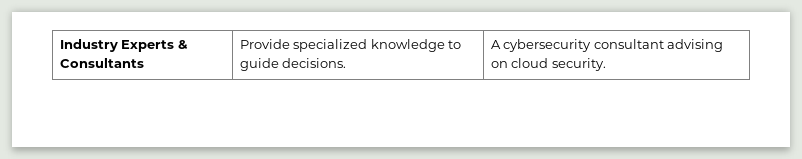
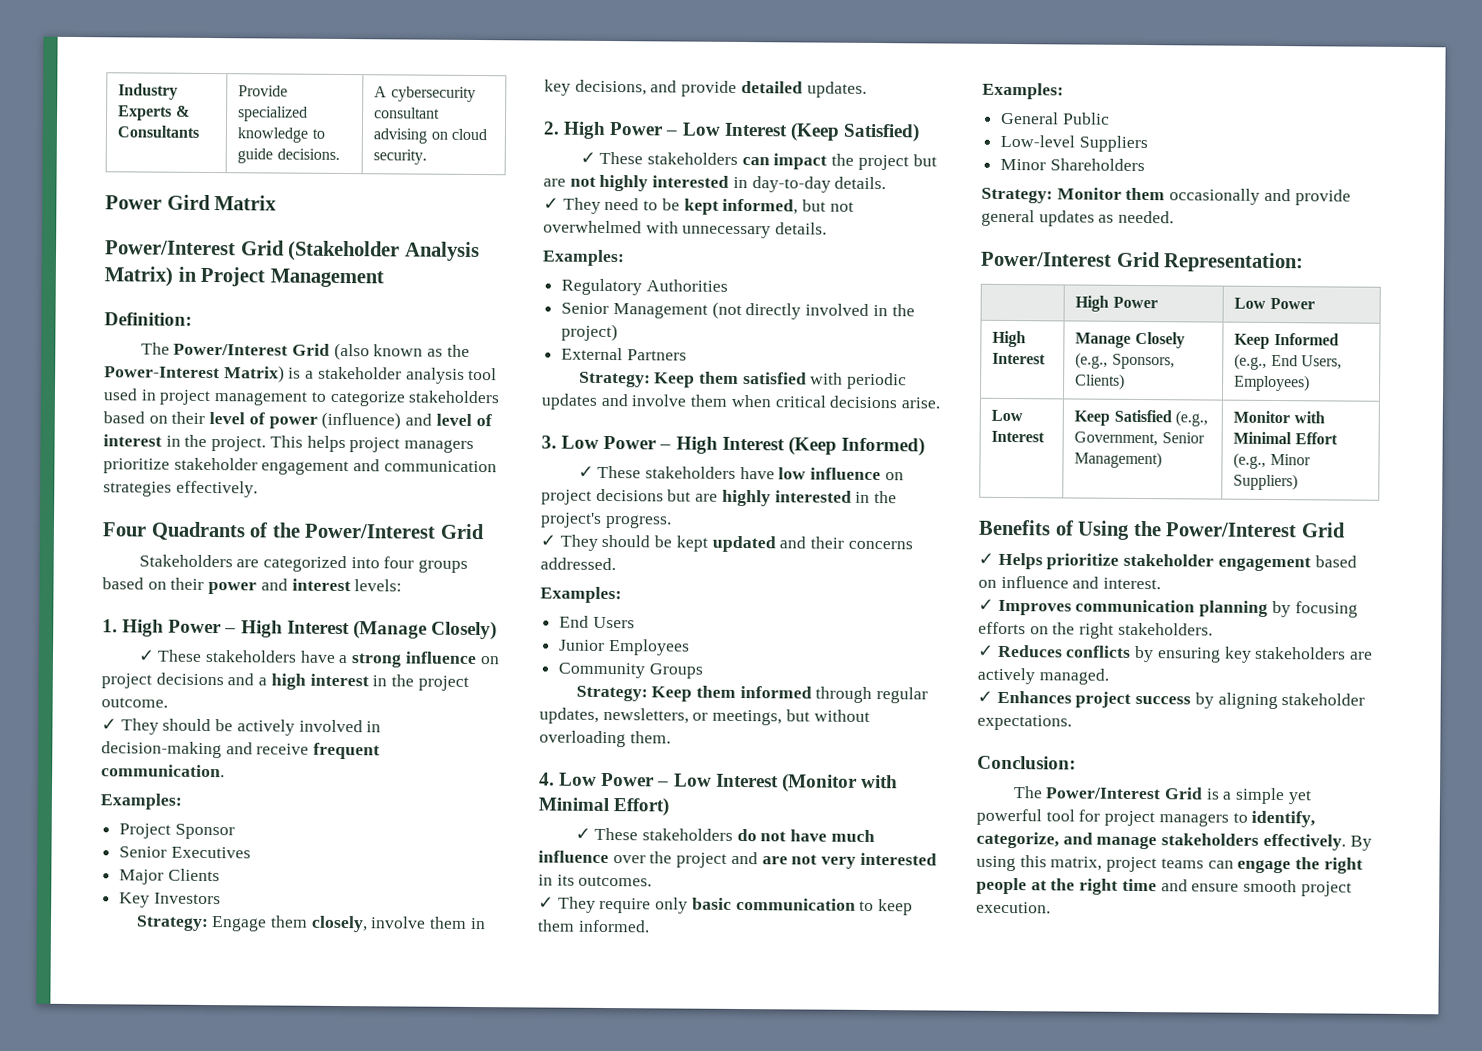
+ Power Gird Matrix
+ Power/Interest Grid (Stakeholder Analysis Matrix) in Project Management
+ Definition:
+ The Power/Interest Grid (also known as the Power-Interest Matrix) is a stakeholder analysis tool used in project management to categorize stakeholders based on their level of power (influence) and level of interest in the project. This helps project managers prioritize stakeholder engagement and communication strategies effectively.
+ Four Quadrants of the Power/Interest Grid
+ Stakeholders are categorized into four groups based on their power and interest levels:
+ 1. High Power – High Interest (Manage Closely)
+ ✓ These stakeholders have a strong influence on project decisions and a high interest in the project outcome.
+ ✓ They should be actively involved in decision-making and receive frequent communication.
+ Examples:
+ Project Sponsor
+ Senior Executives
+ Major Clients
+ Key Investors
+ Strategy: Engage them closely, involve them in key decisions, and provide detailed updates.
+ 2. High Power – Low Interest (Keep Satisfied)
+ ✓ These stakeholders can impact the project but are not highly interested in day-to-day details.
+ ✓ They need to be kept informed, but not overwhelmed with unnecessary details.
+ Examples:
+ Regulatory Authorities
+ Senior Management (not directly involved in the project)
+ External Partners
+ Strategy: Keep them satisfied with periodic updates and involve them when critical decisions arise.
+ 3. Low Power – High Interest (Keep Informed)
+ ✓ These stakeholders have low influence on project decisions but are highly interested in the project's progress.
+ ✓ They should be kept updated and their concerns addressed.
+ Examples:
+ End Users
+ Junior Employees
+ Community Groups
+ Strategy: Keep them informed through regular updates, newsletters, or meetings, but without overloading them.
+ 4. Low Power – Low Interest (Monitor with Minimal Effort)
+ ✓ These stakeholders do not have much influence over the project and are not very interested in its outcomes.
+ ✓ They require only basic communication to keep them informed.
+ Examples:
+ General Public
+ Low-level Suppliers
+ Minor Shareholders
+ Strategy: Monitor them occasionally and provide general updates as needed.
+ Power/Interest Grid Representation:
+ | High Power | Low Power
+ High Interest | Manage Closely (e.g., Sponsors, Clients) | Keep Informed (e.g., End Users, Employees)
+ Low Interest | Keep Satisfied (e.g., Government, Senior Management) | Monitor with Minimal Effort (e.g., Minor Suppliers)
+ Benefits of Using the Power/Interest Grid
+ ✓ Helps prioritize stakeholder engagement based on influence and interest.
+ ✓ Improves communication planning by focusing efforts on the right stakeholders.
+ ✓ Reduces conflicts by ensuring key stakeholders are actively managed.
+ ✓ Enhances project success by aligning stakeholder expectations.
+ Conclusion:
+ The Power/Interest Grid is a simple yet powerful tool for project managers to identify, categorize, and manage stakeholders effectively. By using this matrix, project teams can engage the right people at the right time and ensure smooth project execution.

